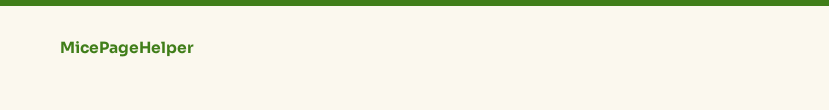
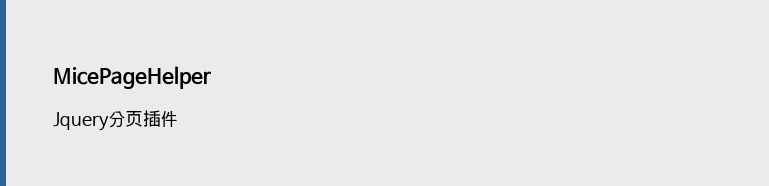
+ Jquery分页插件

